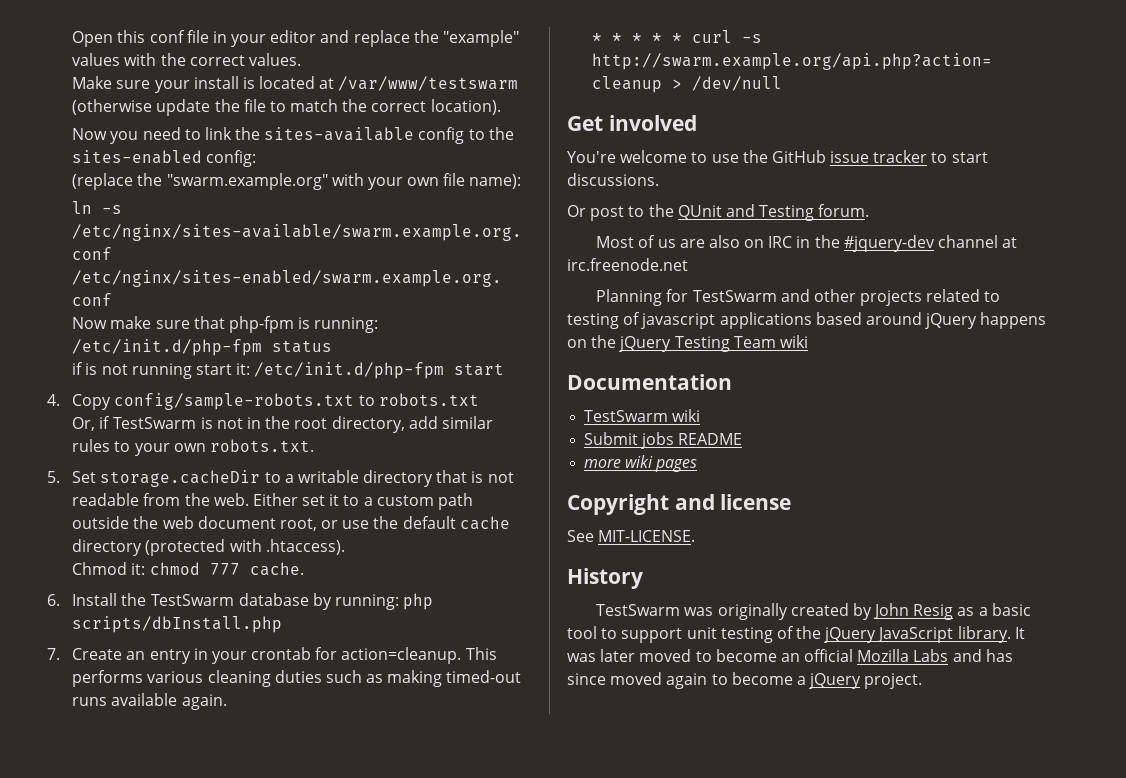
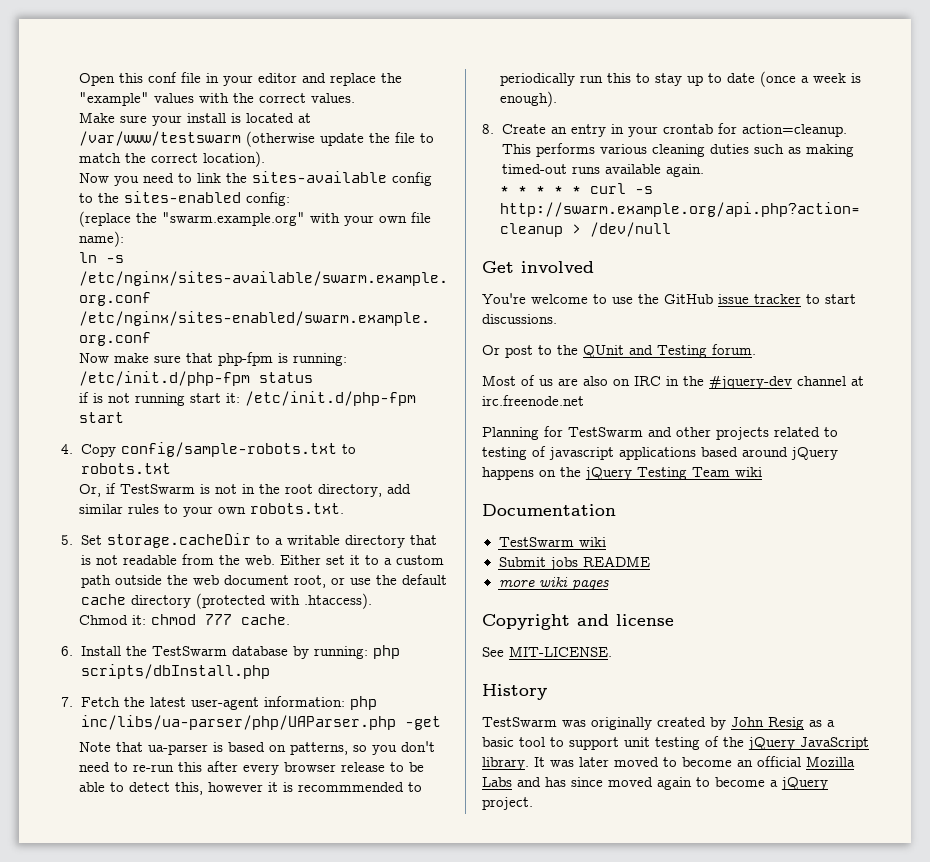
- 7. Create an entry in your crontab for action=cleanup.
+ 7. Fetch the latest user-agent information: php inc/libs/ua-parser/php/UAParser.php -get
+ Note that ua-parser is based on patterns, so you don't need to re-run this after every browser release to be able to detect this, however it is recommmended to periodically run this to stay up to date (once a week is enough).
+ 8. Create an entry in your crontab for action=cleanup.

